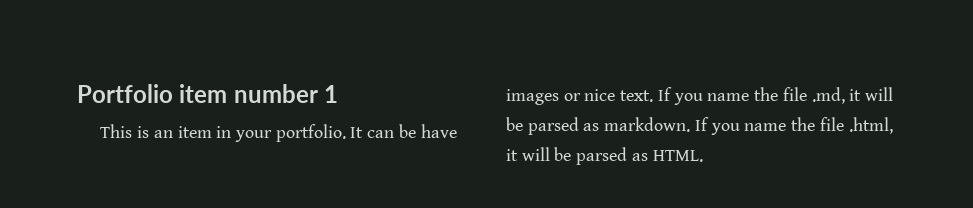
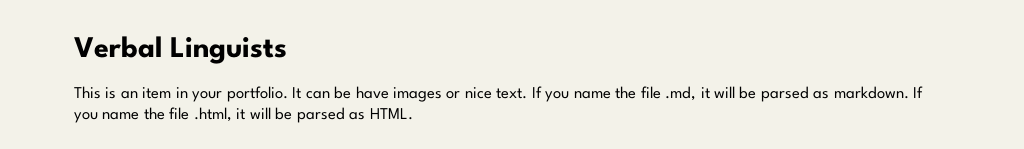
- Portfolio item number 1
+ Verbal Linguists

